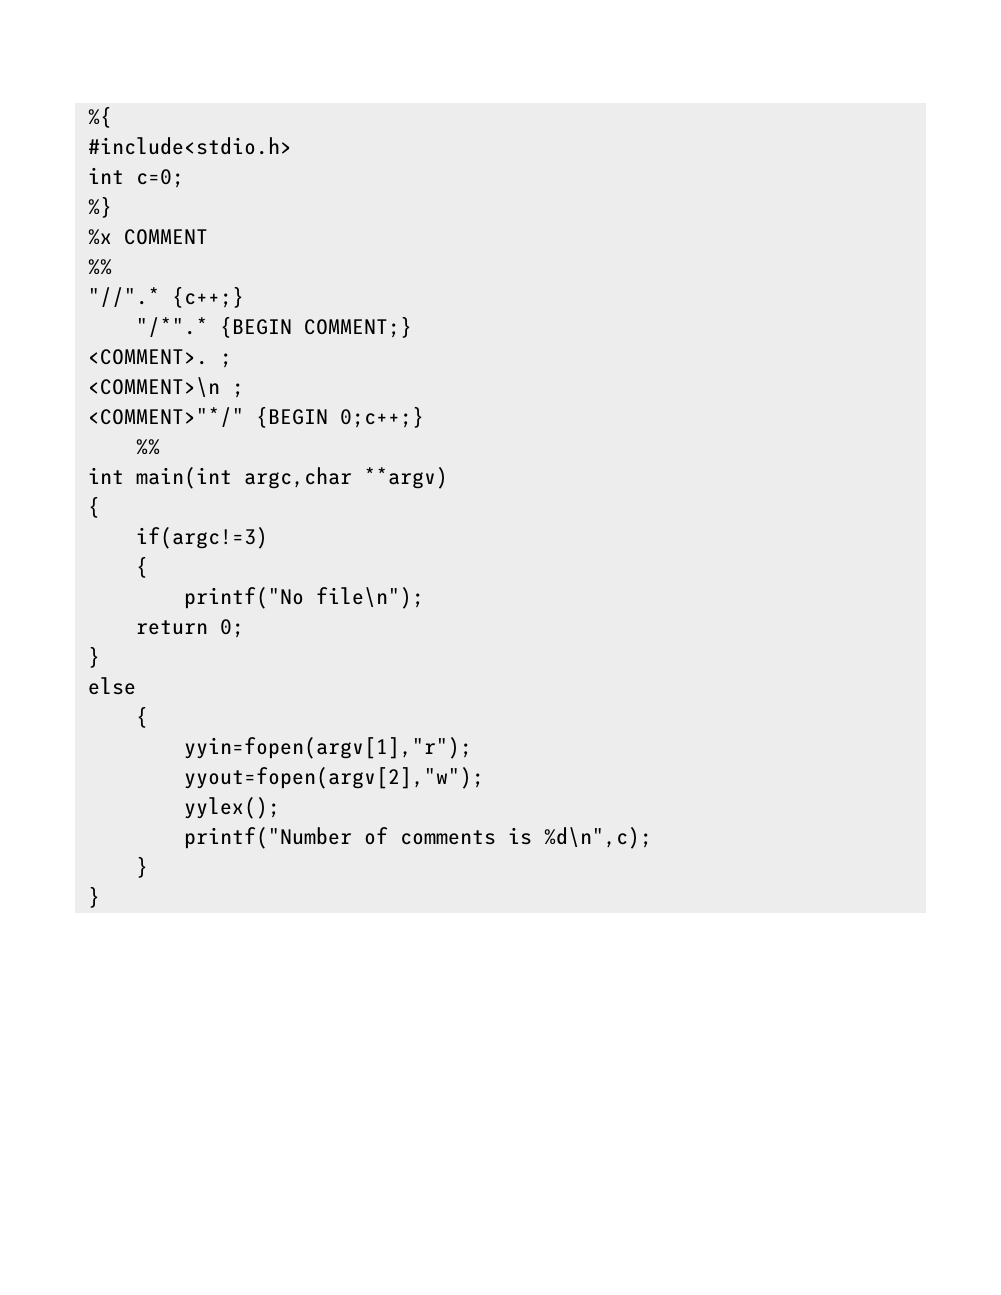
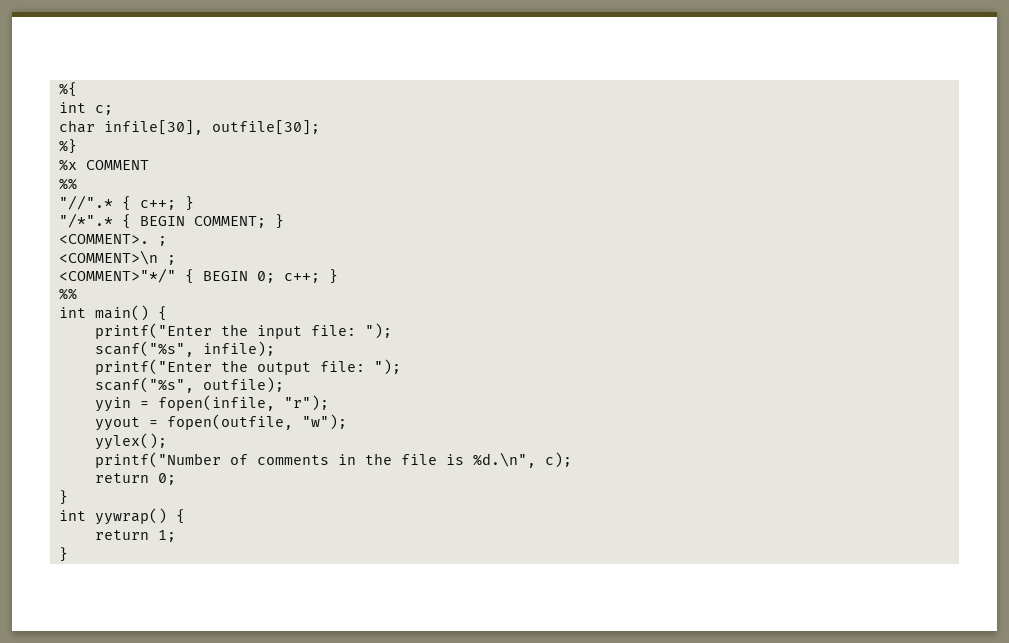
- #include<stdio.h>
- int c=0;
+ int c;
+ char infile[30], outfile[30];
- "//".* {c++;}
- "/*".* {BEGIN COMMENT;}
+ "//".* { c++; }
+ "/*".* { BEGIN COMMENT; }
- <COMMENT>"*/" {BEGIN 0;c++;}
+ <COMMENT>"*/" { BEGIN 0; c++; }
  %%
- int main(int argc,char **argv)
- {
- if(argc!=3)
- {
- printf("No file\n");
+ int main() {
+ printf("Enter the input file: ");
+ scanf("%s", infile);
+ printf("Enter the output file: ");
+ scanf("%s", outfile);
+ yyin = fopen(infile, "r");
+ yyout = fopen(outfile, "w");
+ yylex();
+ printf("Number of comments in the file is %d.\n", c);
- else
- {
- yyin=fopen(argv[1],"r");
- yyout=fopen(argv[2],"w");
- yylex();
- printf("Number of comments is %d\n",c);
- }
+ int yywrap() {
+ return 1;

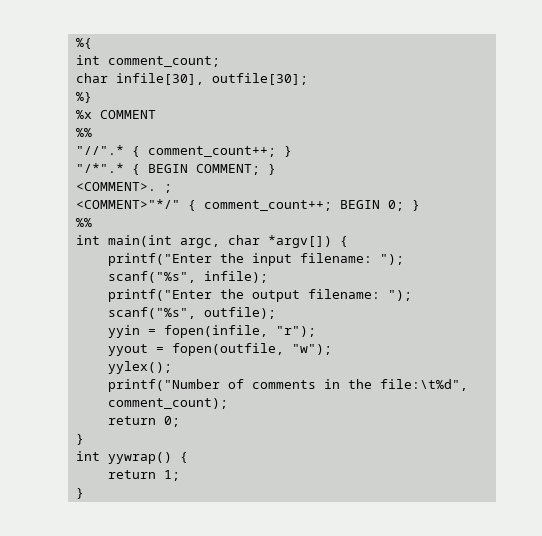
- int c;
+ int comment_count;
- "//".* { c++; }
+ "//".* { comment_count++; }
- <COMMENT>\n ;
- <COMMENT>"*/" { BEGIN 0; c++; }
+ <COMMENT>"*/" { comment_count++; BEGIN 0; }
- int main() {
+ int main(int argc, char *argv[]) {
- printf("Enter the input file: ");
+ printf("Enter the input filename: ");
- printf("Enter the output file: ");
+ printf("Enter the output filename: ");
- printf("Number of comments in the file is %d.\n", c);
+ printf("Number of comments in the file:\t%d", comment_count);

